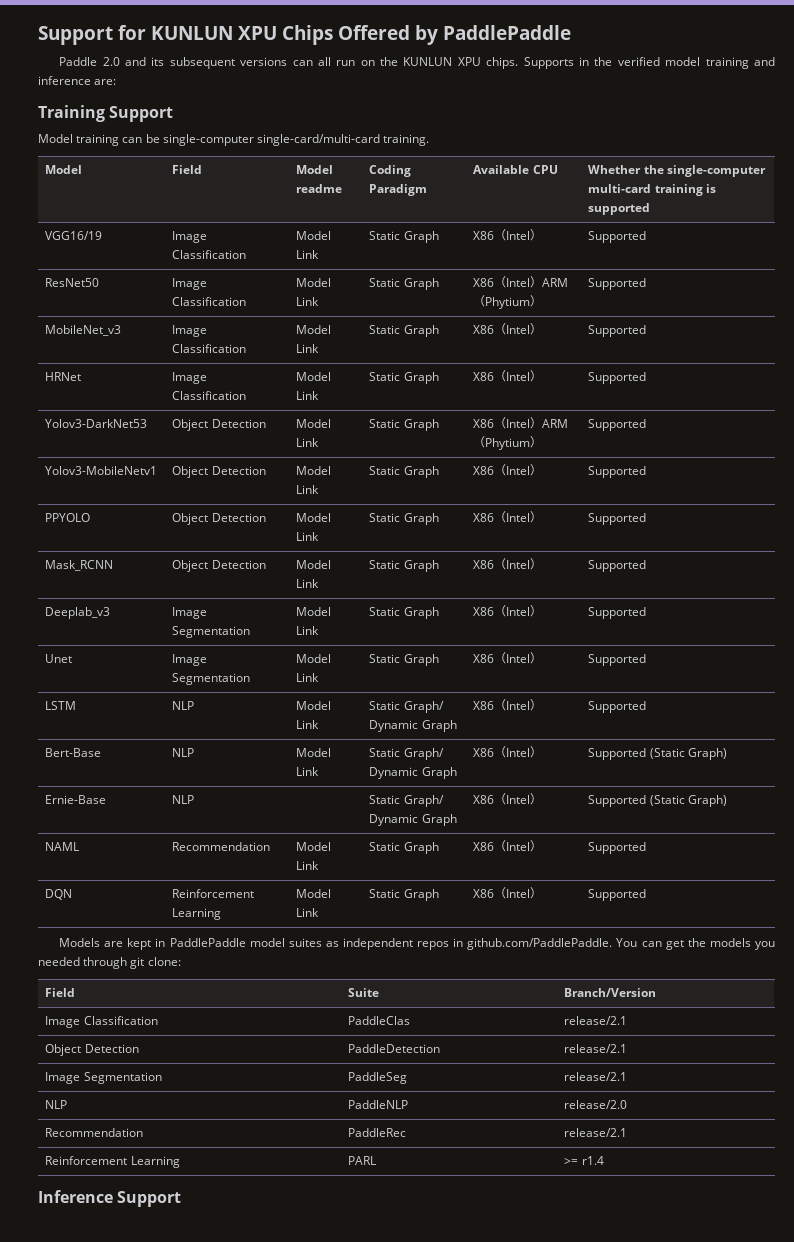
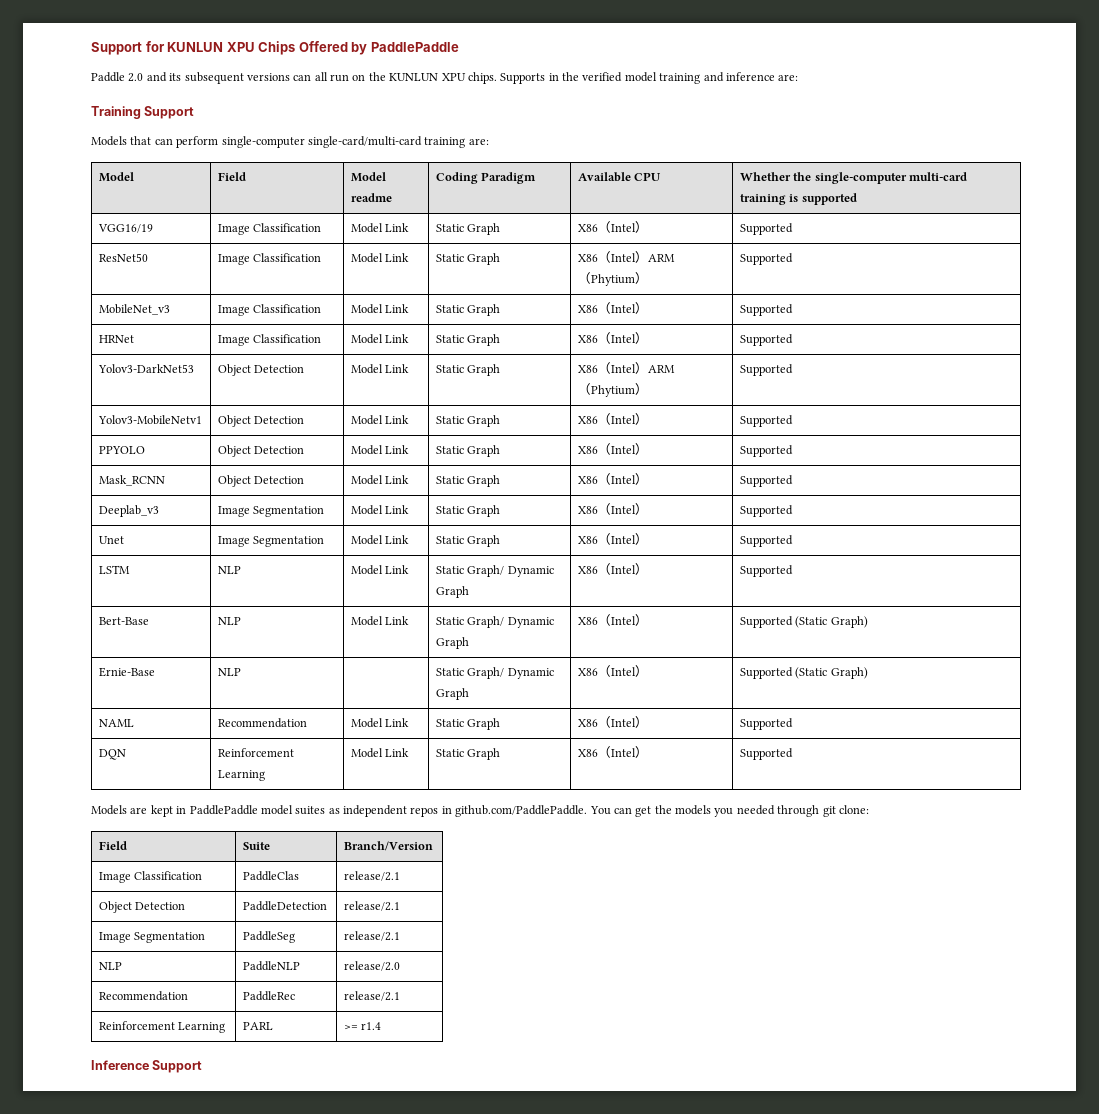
- Model training can be single-computer single-card/multi-card training.
+ Models that can perform single-computer single-card/multi-card training are:

